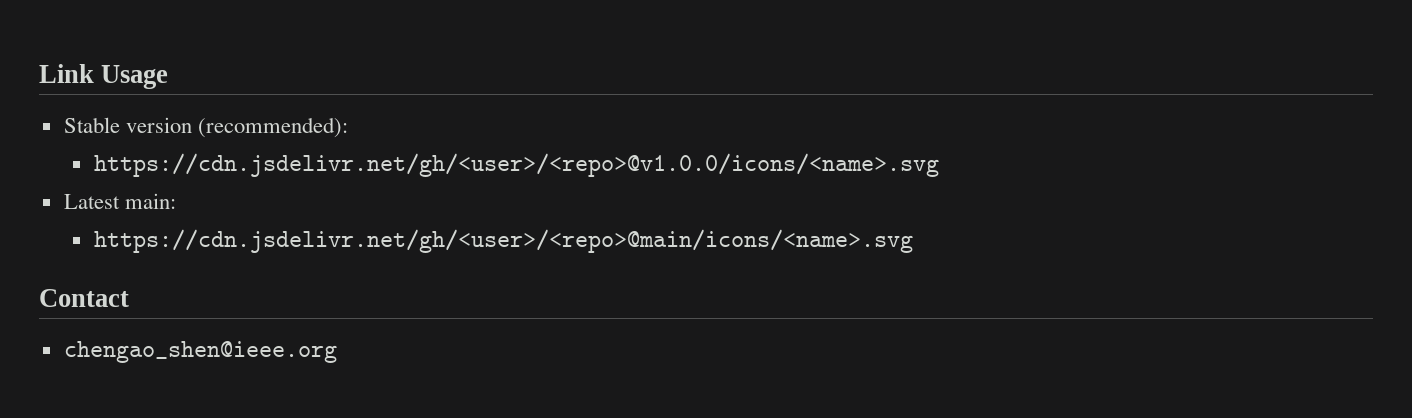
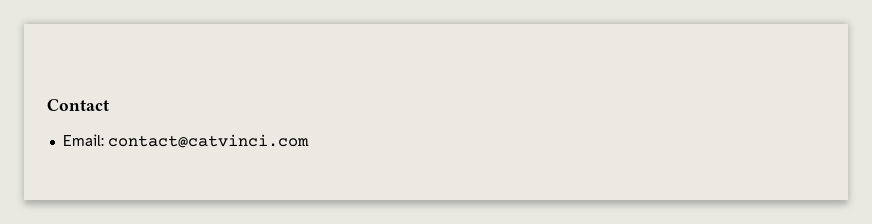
- Link Usage
- Stable version (recommended):
- https://cdn.jsdelivr.net/gh/<user>/<repo>@v1.0.0/icons/<name>.svg
- Latest main:
- https://cdn.jsdelivr.net/gh/<user>/<repo>@main/icons/<name>.svg
- chengao_shen@ieee.org
+ Email: contact@catvinci.com

